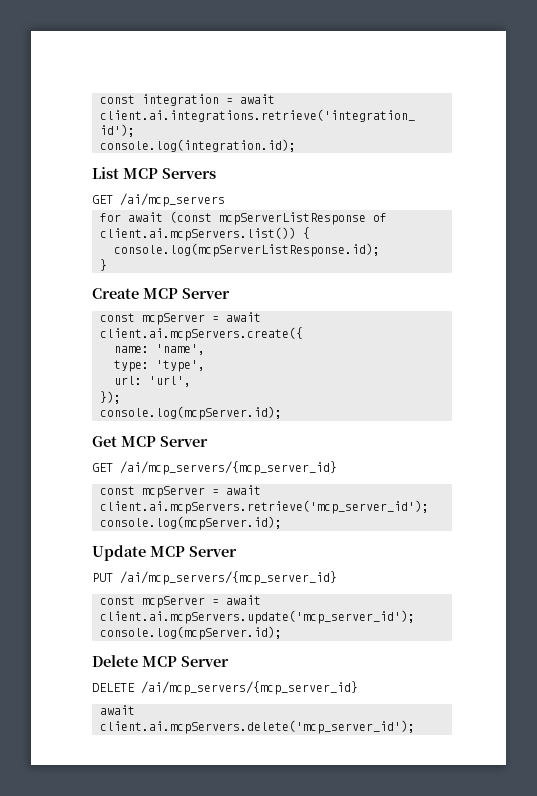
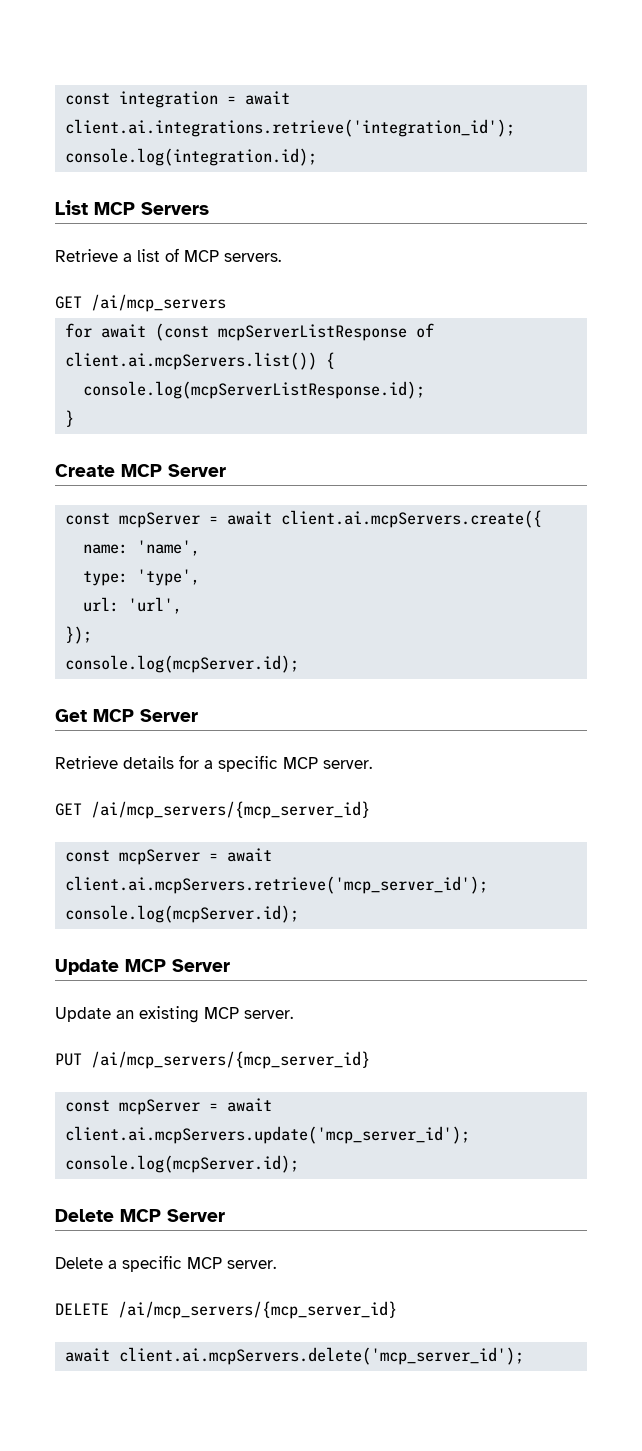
+ Retrieve a list of MCP servers.
+ Retrieve details for a specific MCP server.
+ Update an existing MCP server.
+ Delete a specific MCP server.

